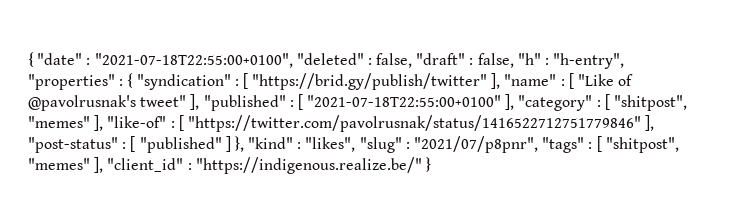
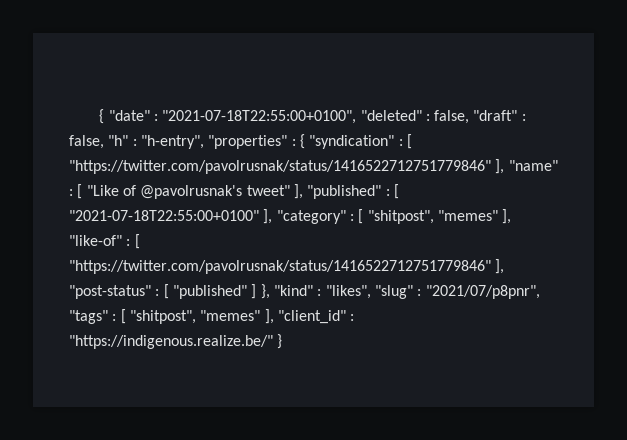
- [ "https://brid.gy/publish/twitter" ], "name" :
+ [ "https://twitter.com/pavolrusnak/status/1416522712751779846" ], "name" :

